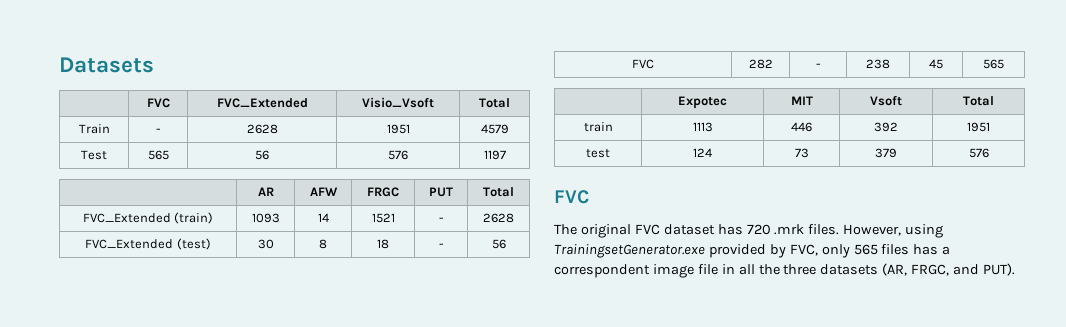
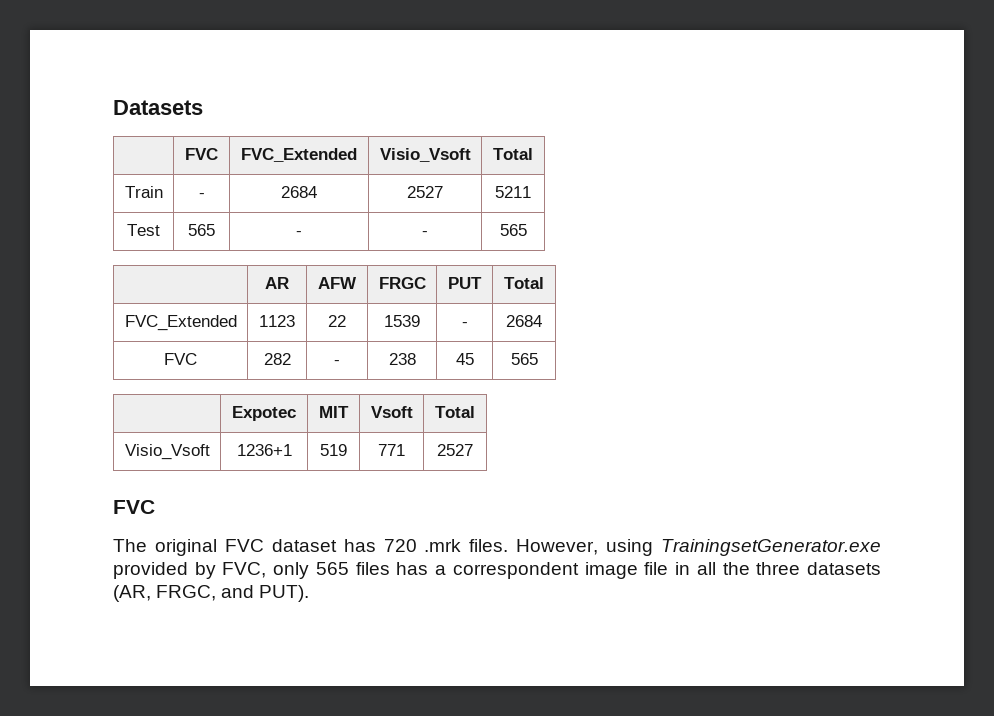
- Train | - | 2628 | 1951 | 4579
+ Train | - | 2684 | 2527 | 5211
- Test | 565 | 56 | 576 | 1197
+ Test | 565 | - | - | 565
- FVC_Extended (train) | 1093 | 14 | 1521 | - | 2628
- FVC_Extended (test) | 30 | 8 | 18 | - | 56
+ FVC_Extended | 1123 | 22 | 1539 | - | 2684
- train | 1113 | 446 | 392 | 1951
- test | 124 | 73 | 379 | 576
+ Visio_Vsoft | 1236+1 | 519 | 771 | 2527

